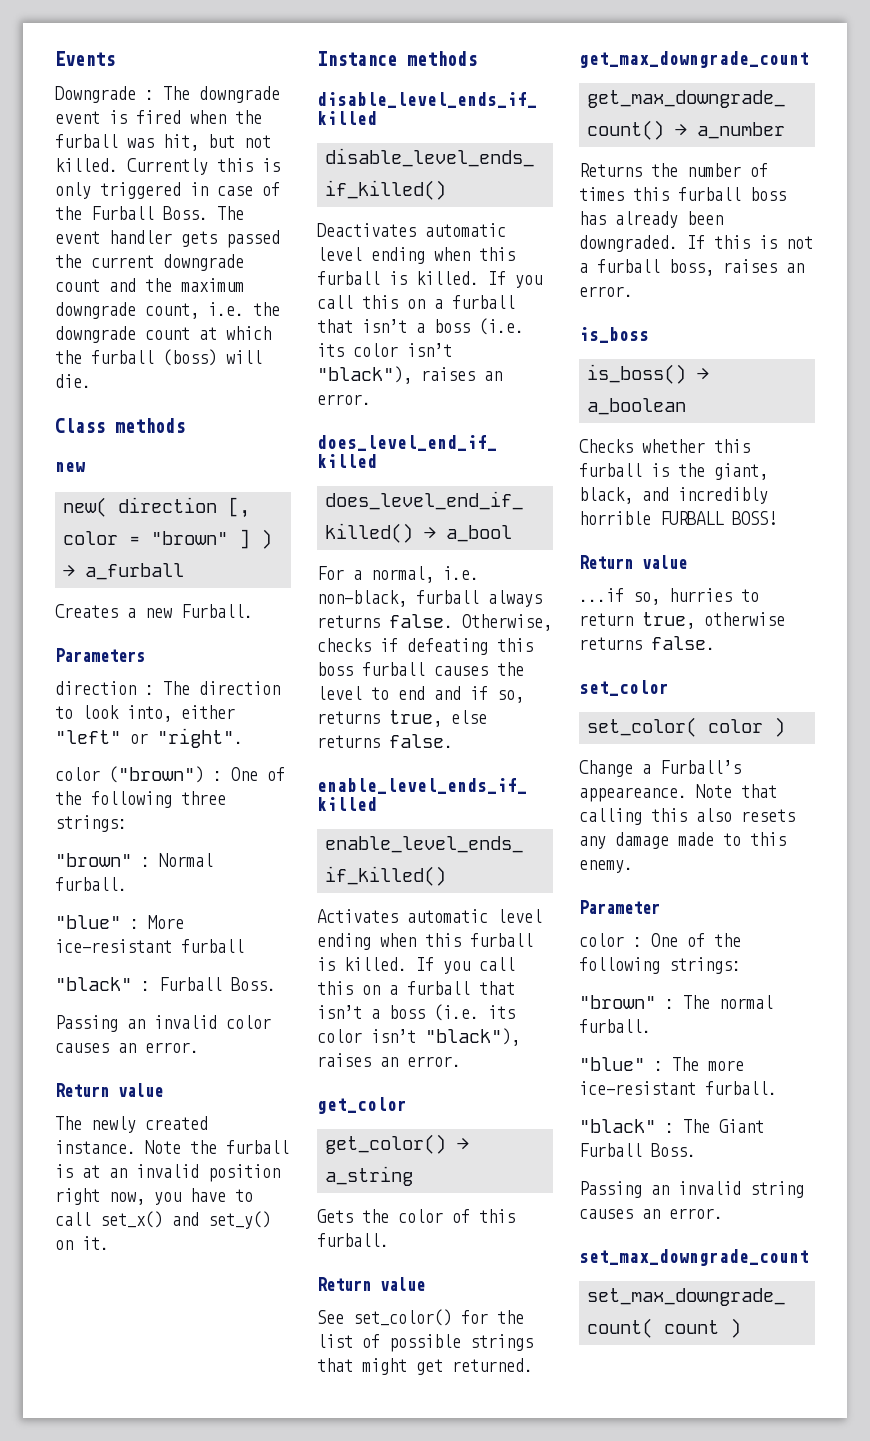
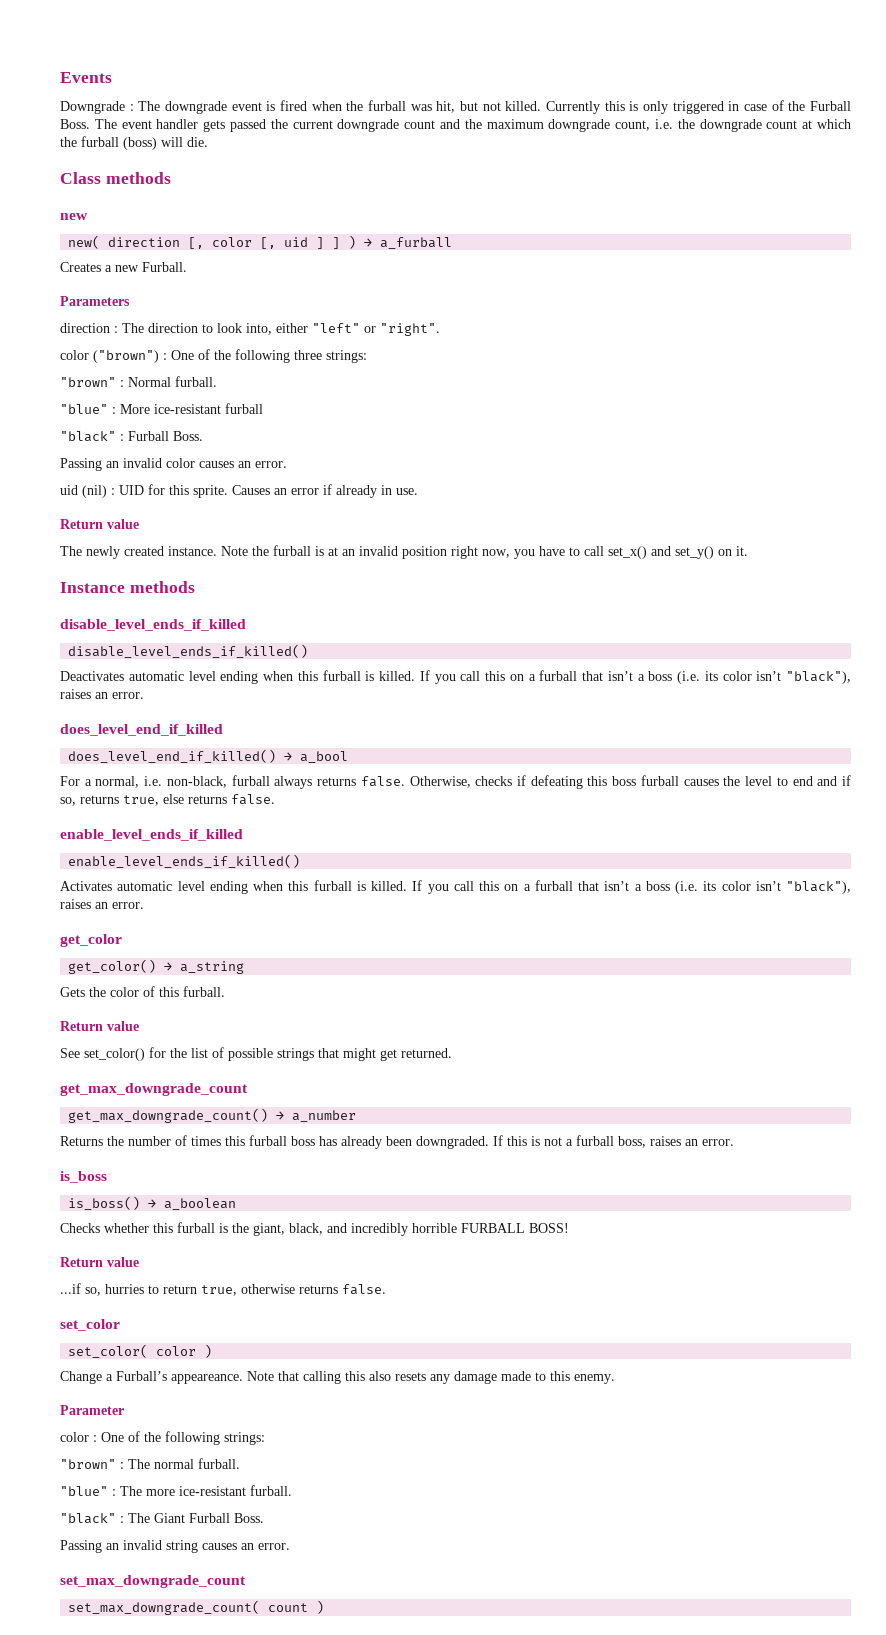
- new( direction [, color = "brown" ] ) → a_furball
+ new( direction [, color [, uid ] ] ) → a_furball
+ uid (nil) : UID for this sprite. Causes an error if already in use.

